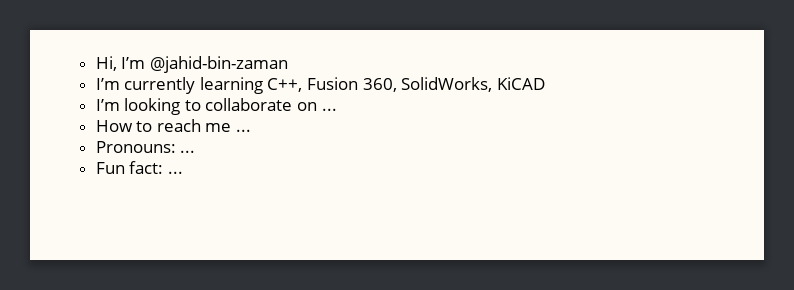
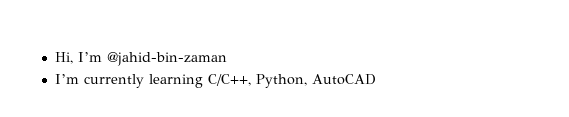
- I’m currently learning C++, Fusion 360, SolidWorks, KiCAD
- I’m looking to collaborate on ...
- How to reach me ...
- Pronouns: ...
- Fun fact: ...
+ I’m currently learning C/C++, Python, AutoCAD

